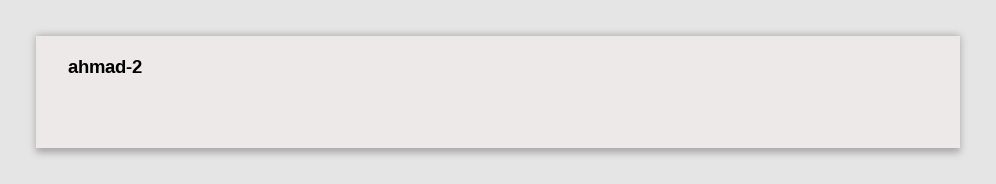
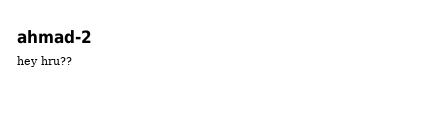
+ hey hru??

